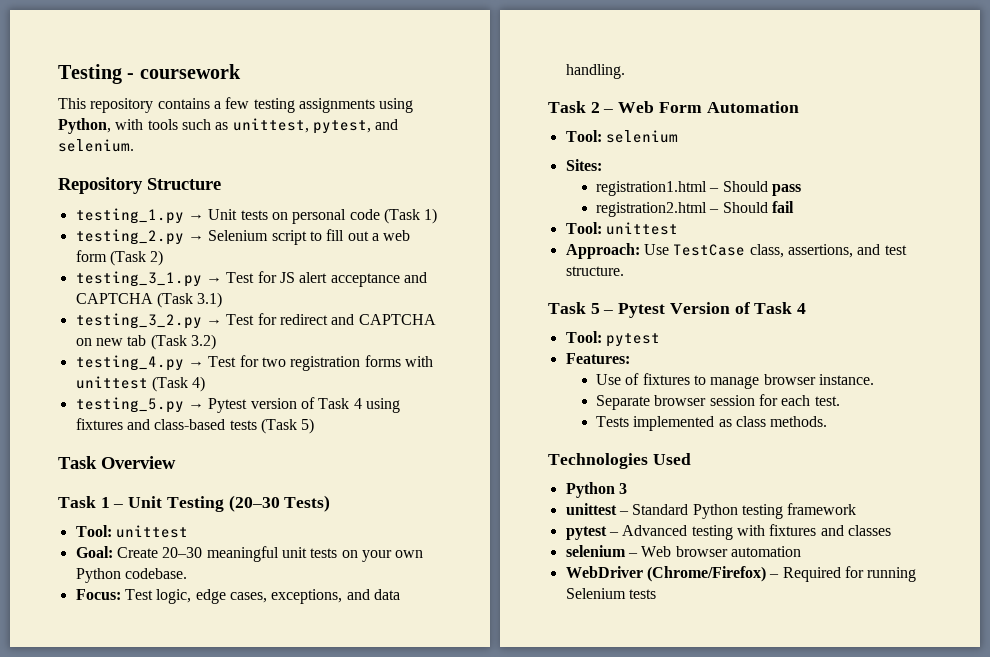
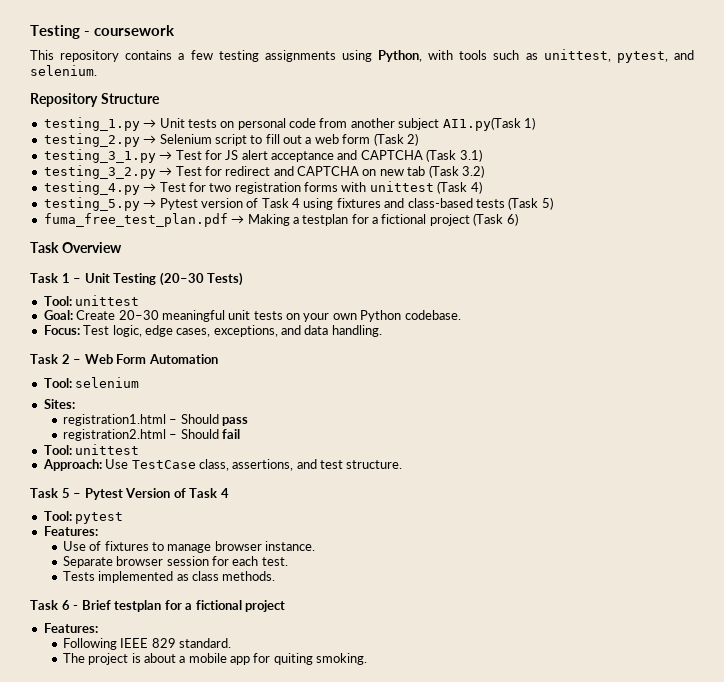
- testing_1.py → Unit tests on personal code (Task 1)
+ testing_1.py → Unit tests on personal code from another subject AI1.py(Task 1)
+ fuma_free_test_plan.pdf → Making a testplan for a fictional project (Task 6)
- Technologies Used
- Python 3
- unittest – Standard Python testing framework
- pytest – Advanced testing with fixtures and classes
- selenium – Web browser automation
- WebDriver (Chrome/Firefox) – Required for running Selenium tests
+ Task 6 - Brief testplan for a fictional project
+ Features:
+ Following IEEE 829 standard.
+ The project is about a mobile app for quiting smoking.

